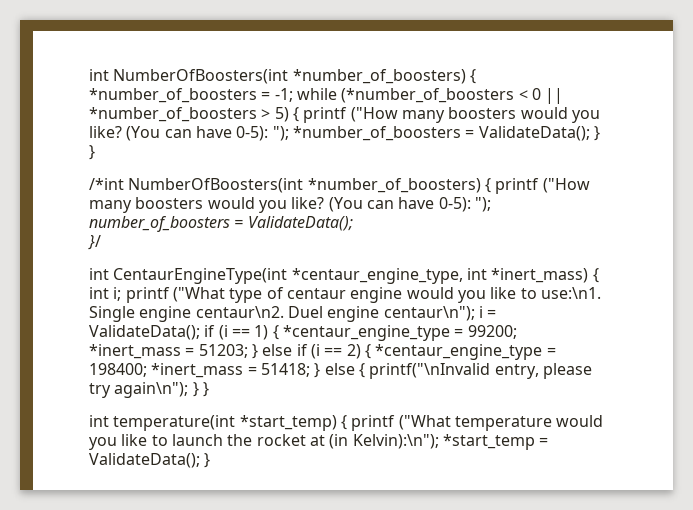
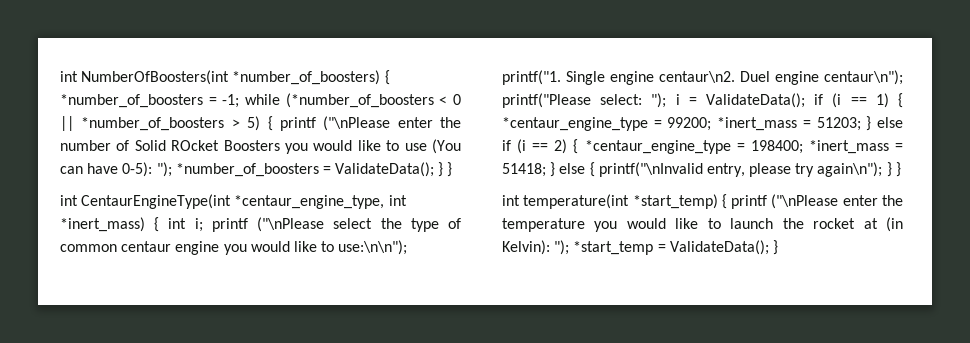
- int NumberOfBoosters(int *number_of_boosters) { *number_of_boosters = -1; while (*number_of_boosters < 0 || *number_of_boosters > 5) { printf ("How many boosters would you like? (You can have 0-5): "); *number_of_boosters = ValidateData(); } }
+ int NumberOfBoosters(int *number_of_boosters) { *number_of_boosters = -1; while (*number_of_boosters < 0 || *number_of_boosters > 5) { printf ("\nPlease enter the number of Solid ROcket Boosters you would like to use (You can have 0-5): "); *number_of_boosters = ValidateData(); } }
- /*int NumberOfBoosters(int *number_of_boosters) { printf ("How many boosters would you like? (You can have 0-5): "); number_of_boosters = ValidateData();
- }/
- int CentaurEngineType(int *centaur_engine_type, int *inert_mass) { int i; printf ("What type of centaur engine would you like to use:\n1.
+ int CentaurEngineType(int *centaur_engine_type, int *inert_mass) { int i; printf ("\nPlease select the type of common centaur engine you would like to use:\n\n"); printf("1.
- Duel engine centaur\n"); i = ValidateData(); if (i == 1) { *centaur_engine_type = 99200; *inert_mass = 51203; } else if (i == 2) { *centaur_engine_type = 198400; *inert_mass = 51418; } else { printf("\nInvalid entry, please try again\n"); } }
+ Duel engine centaur\n"); printf("Please select: "); i = ValidateData(); if (i == 1) { *centaur_engine_type = 99200; *inert_mass = 51203; } else if (i == 2) { *centaur_engine_type = 198400; *inert_mass = 51418; } else { printf("\nInvalid entry, please try again\n"); } }
- int temperature(int *start_temp) { printf ("What temperature would you like to launch the rocket at (in Kelvin):\n"); *start_temp = ValidateData(); }
+ int temperature(int *start_temp) { printf ("\nPlease enter the temperature you would like to launch the rocket at (in Kelvin): "); *start_temp = ValidateData(); }

